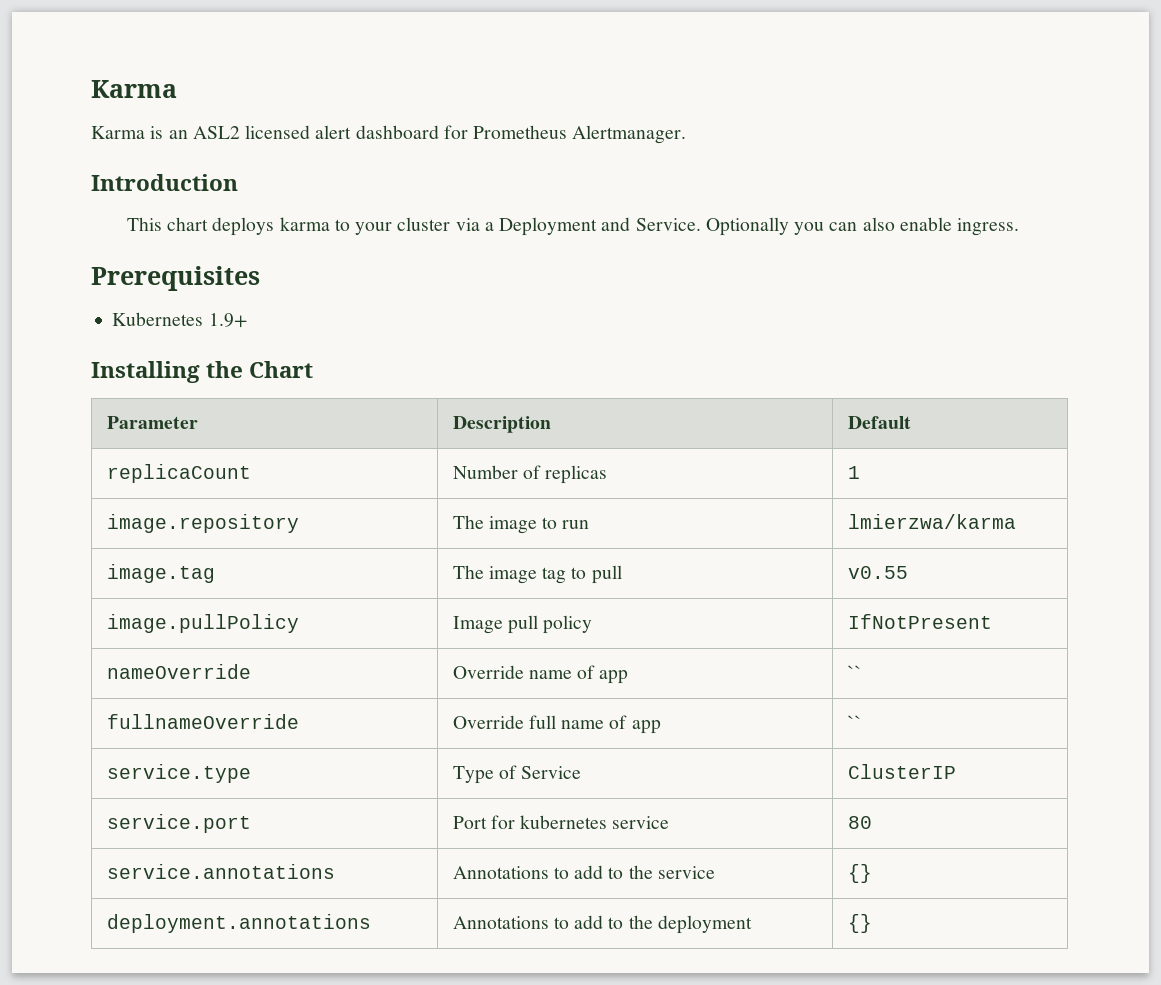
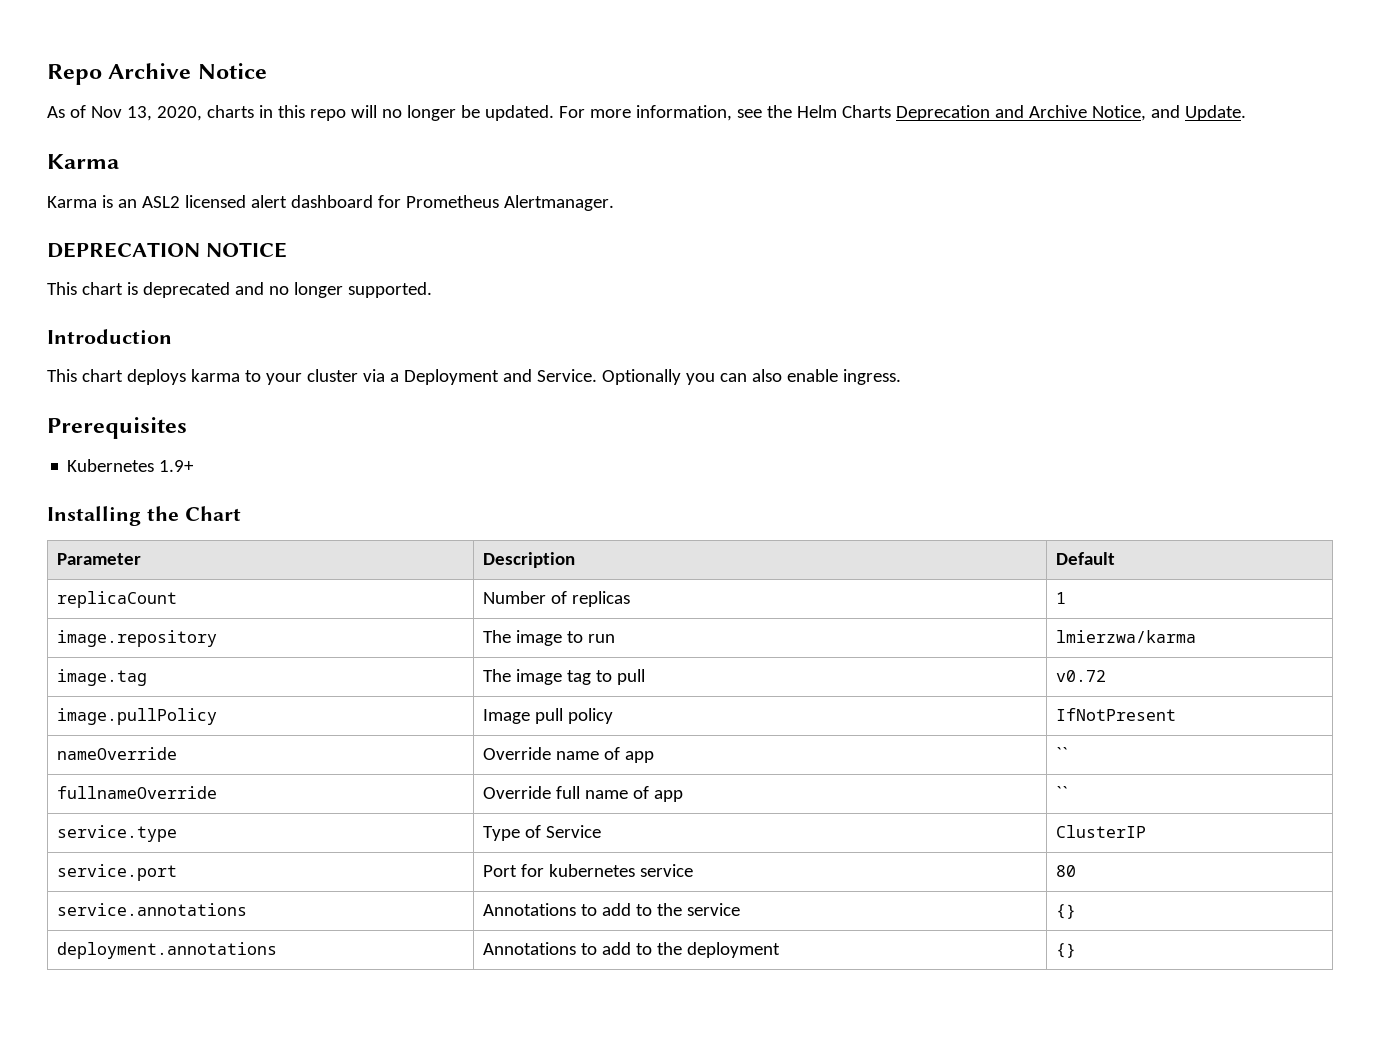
+ Repo Archive Notice
+ As of Nov 13, 2020, charts in this repo will no longer be updated. For more information, see the Helm Charts Deprecation and Archive Notice, and Update.
+ DEPRECATION NOTICE
+ This chart is deprecated and no longer supported.
- image.tag | The image tag to pull | v0.55
+ image.tag | The image tag to pull | v0.72

